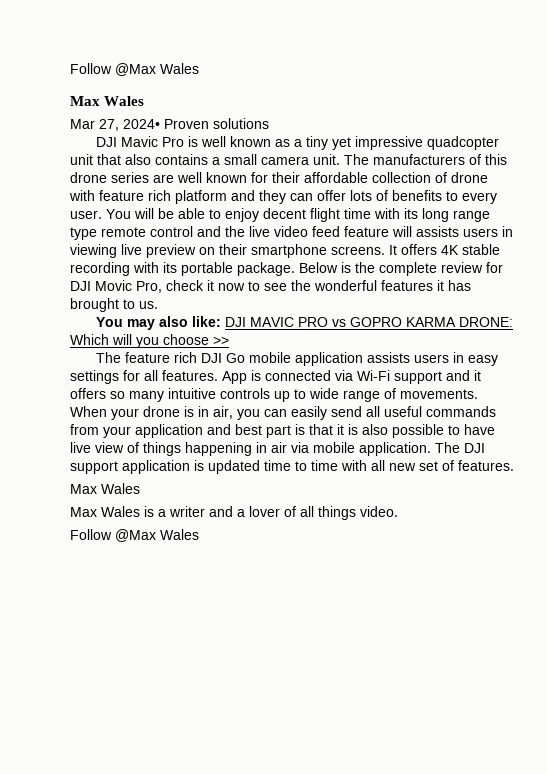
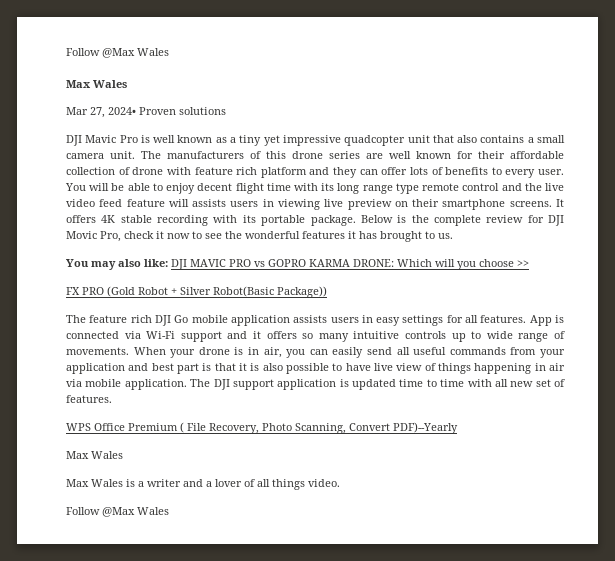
+ FX PRO (Gold Robot + Silver Robot(Basic Package))
+ WPS Office Premium ( File Recovery, Photo Scanning, Convert PDF)--Yearly

